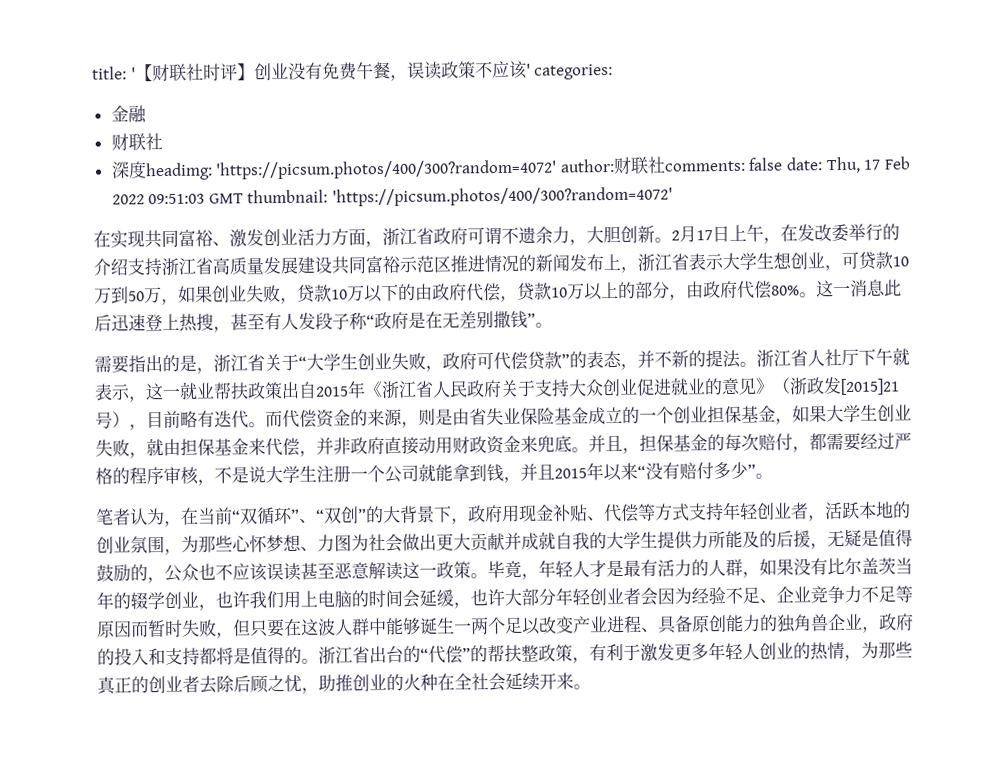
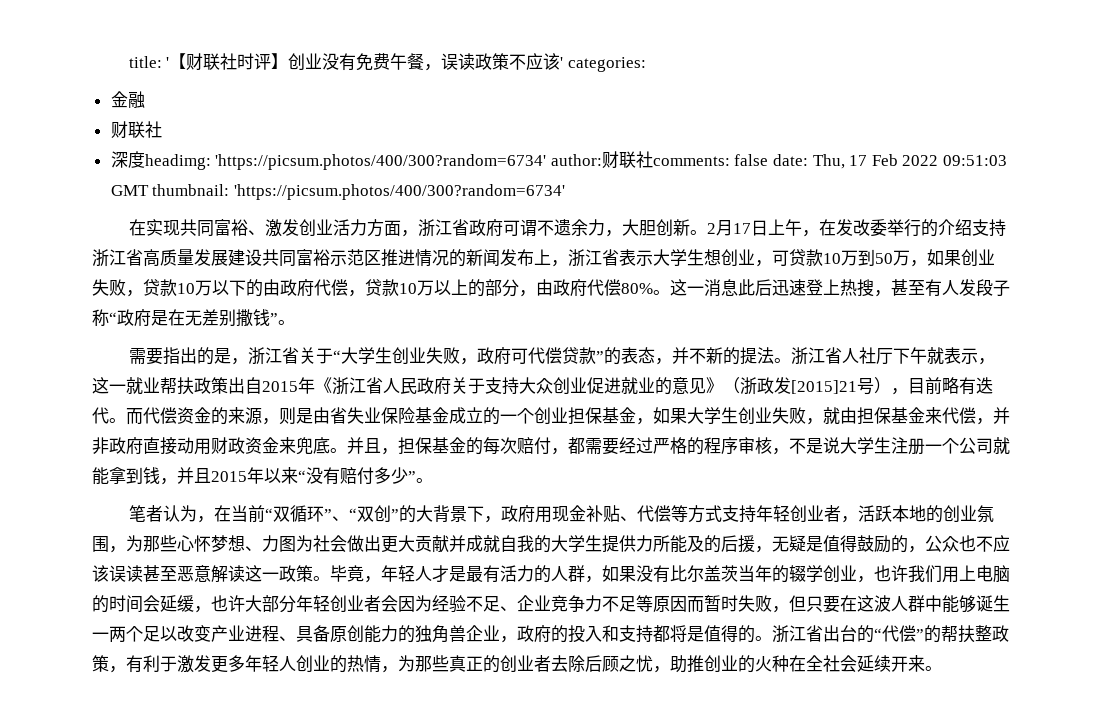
- 深度headimg: 'https://picsum.photos/400/300?random=4072' author:财联社comments: false date: Thu, 17 Feb 2022 09:51:03 GMT thumbnail: 'https://picsum.photos/400/300?random=4072'
+ 深度headimg: 'https://picsum.photos/400/300?random=6734' author:财联社comments: false date: Thu, 17 Feb 2022 09:51:03 GMT thumbnail: 'https://picsum.photos/400/300?random=6734'

